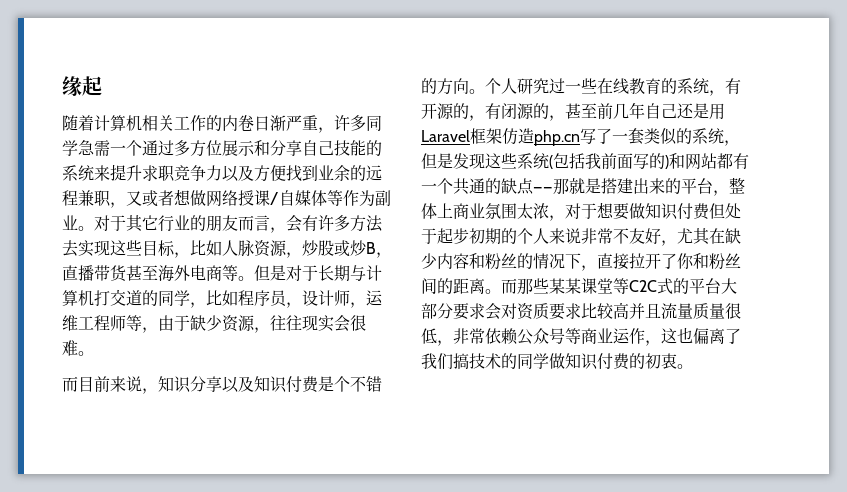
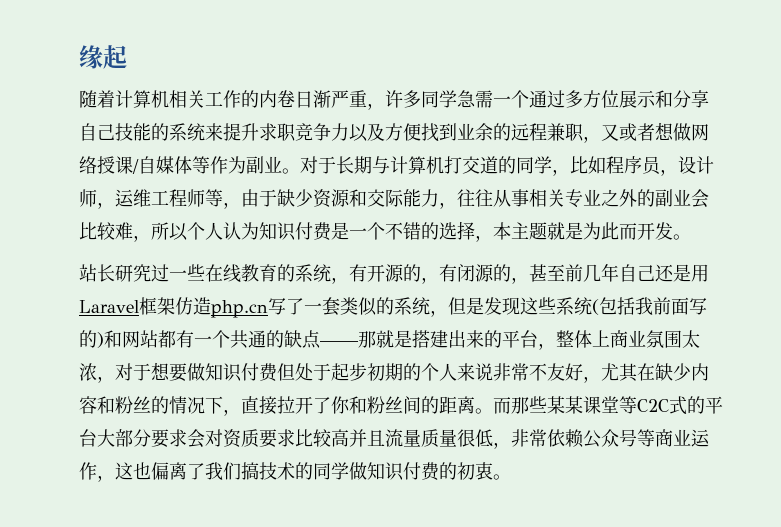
- 对于其它行业的朋友而言，会有许多方法去实现这些目标，比如人脉资源，炒股或炒B，直播带货甚至海外电商等。但是对于长期与计算机打交道的同学，比如程序员，设计师，运维工程师等，由于缺少资源，往往现实会很难。
- 而目前来说，知识分享以及知识付费是个不错的方向。个人研究过一些在线教育的系统，有开源的，有闭源的，甚至前几年自己还是用Laravel框架仿造php.cn写了一套类似的系统，但是发现这些系统(包括我前面写的)和网站都有一个共通的缺点——那就是搭建出来的平台，整体上商业氛围太浓，对于想要做知识付费但处于起步初期的个人来说非常不友好，尤其在缺少内容和粉丝的情况下，直接拉开了你和粉丝间的距离。
+ 对于长期与计算机打交道的同学，比如程序员，设计师，运维工程师等，由于缺少资源和交际能力，往往从事相关专业之外的副业会比较难，所以个人认为知识付费是一个不错的选择，本主题就是为此而开发。
+ 站长研究过一些在线教育的系统，有开源的，有闭源的，甚至前几年自己还是用Laravel框架仿造php.cn写了一套类似的系统，但是发现这些系统(包括我前面写的)和网站都有一个共通的缺点——那就是搭建出来的平台，整体上商业氛围太浓，对于想要做知识付费但处于起步初期的个人来说非常不友好，尤其在缺少内容和粉丝的情况下，直接拉开了你和粉丝间的距离。

